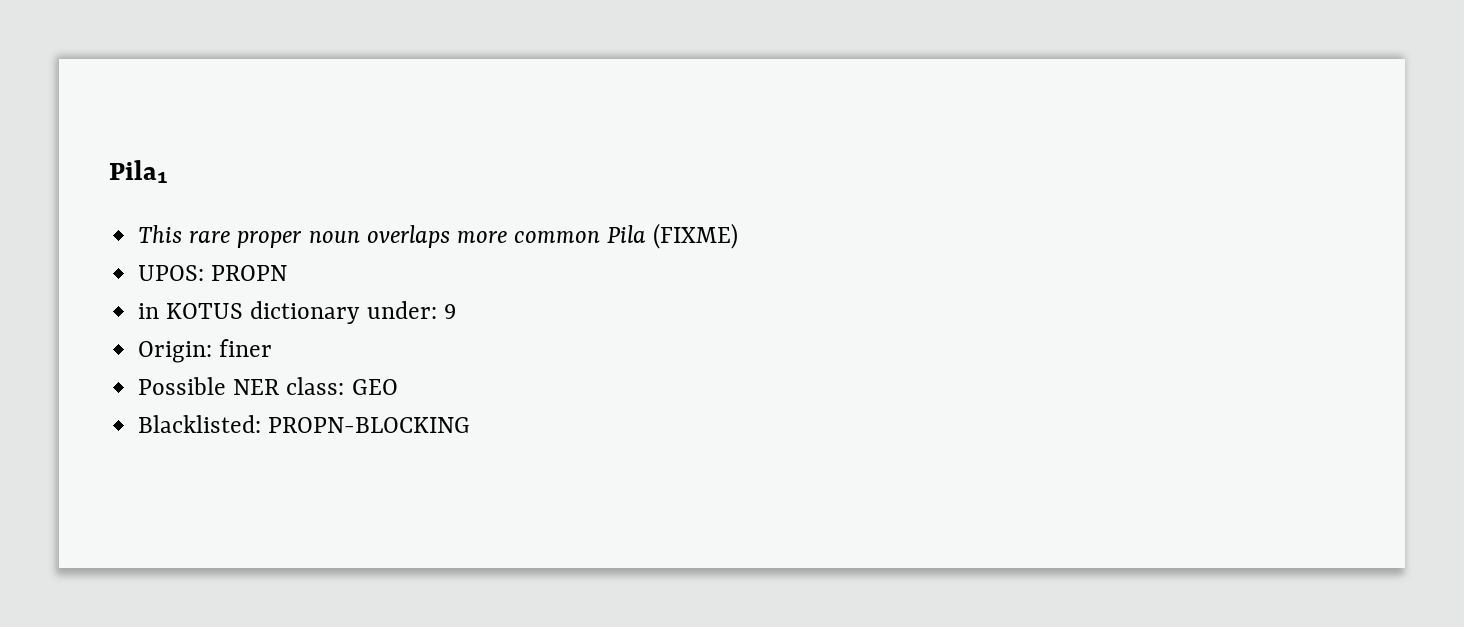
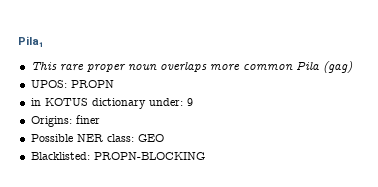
- This rare proper noun overlaps more common Pila (FIXME)
+ This rare proper noun overlaps more common Pila (gag)
- Origin: finer
+ Origins: finer

